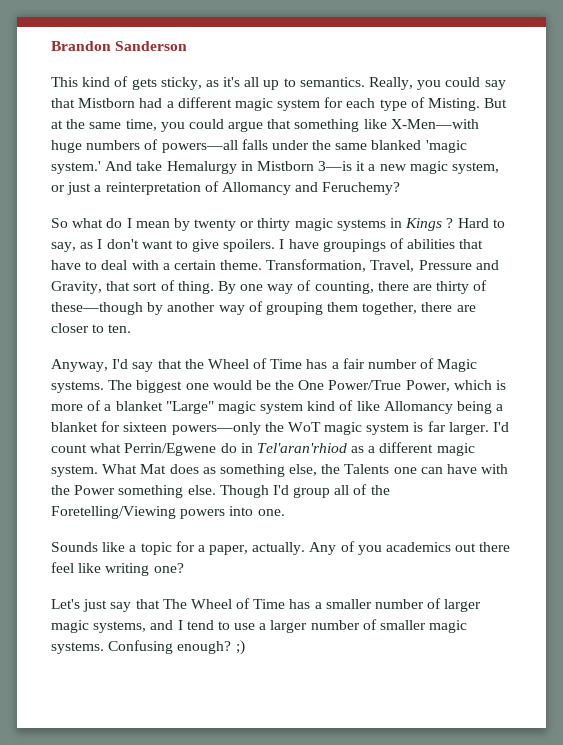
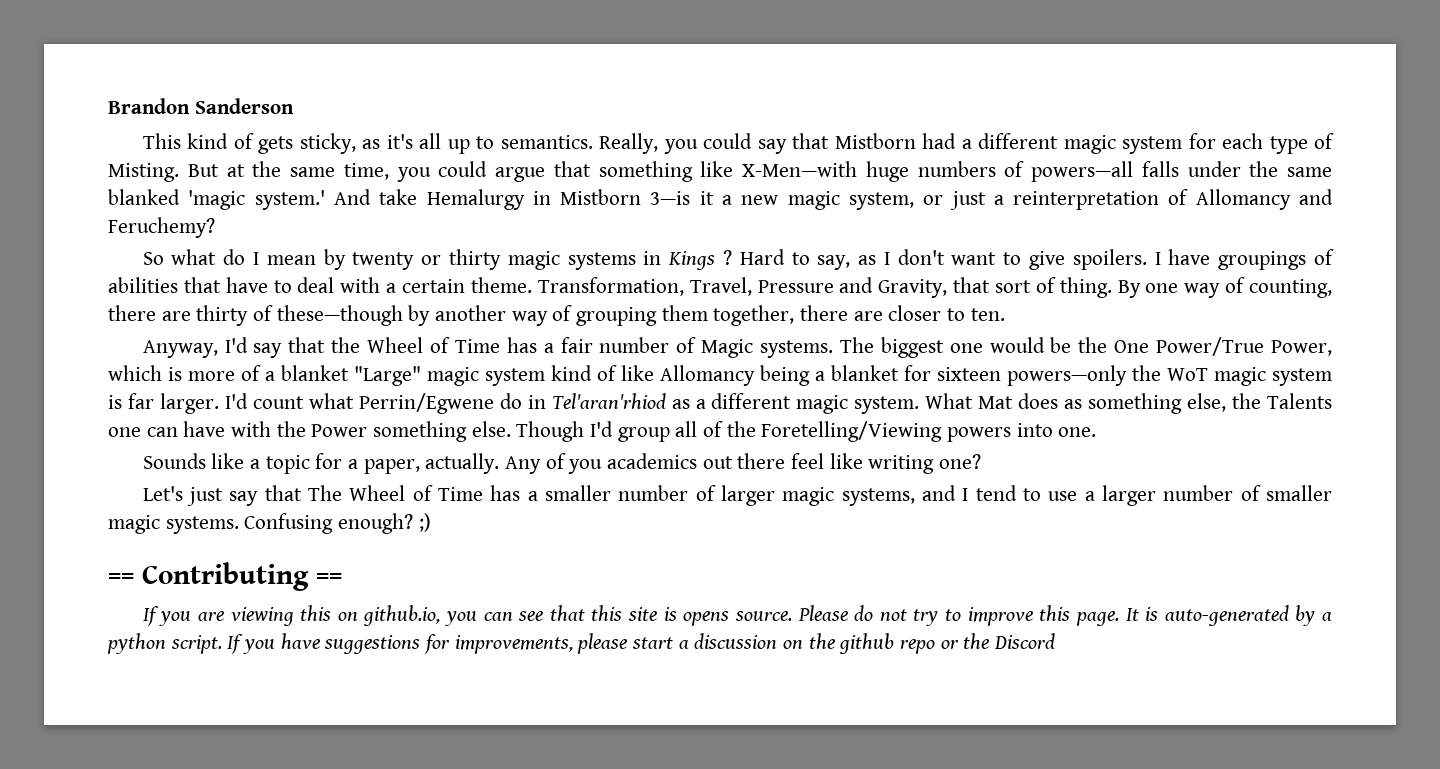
+ == Contributing ==
+ If you are viewing this on github.io, you can see that this site is opens source. Please do not try to improve this page. It is auto-generated by a python script. If you have suggestions for improvements, please start a discussion on the github repo or the Discord

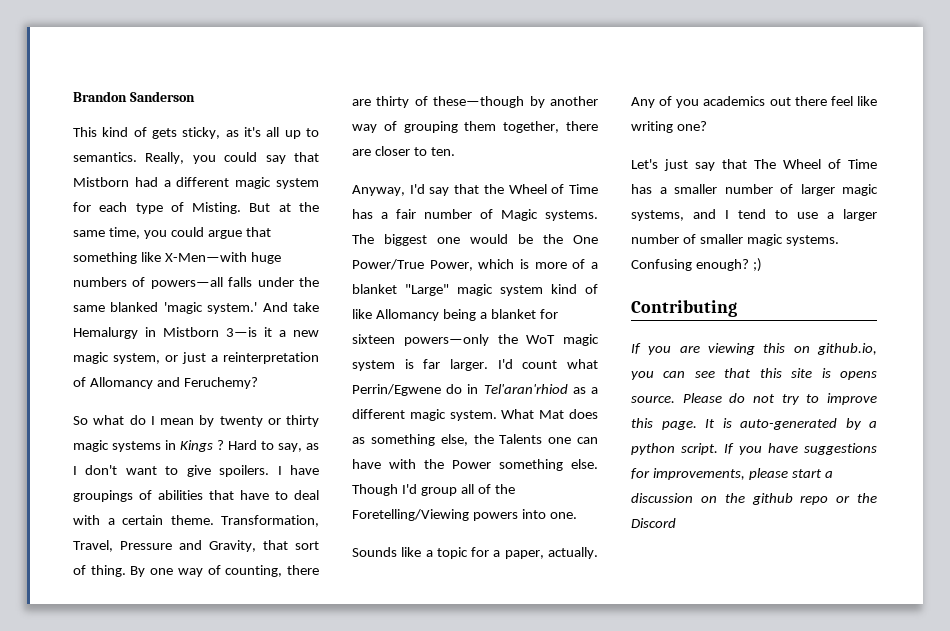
- == Contributing ==
+ Contributing

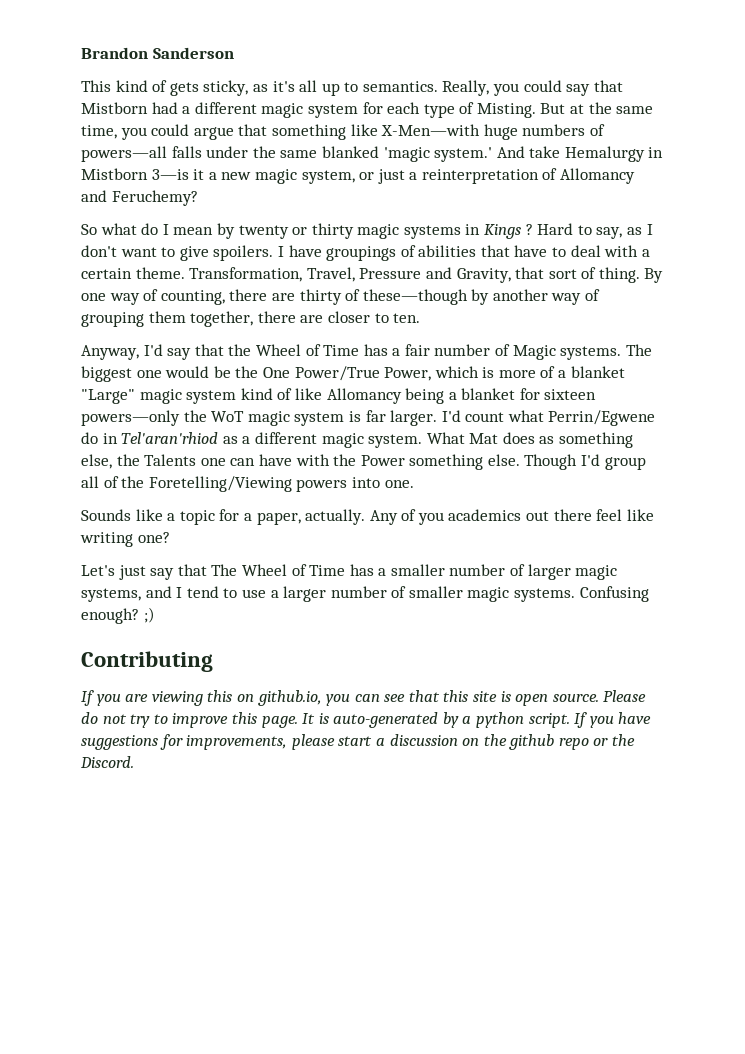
- If you are viewing this on github.io, you can see that this site is opens source.
+ If you are viewing this on github.io, you can see that this site is open source.
- If you have suggestions for improvements, please start a discussion on the github repo or the Discord
+ If you have suggestions for improvements, please start a discussion on the github repo or the Discord.

